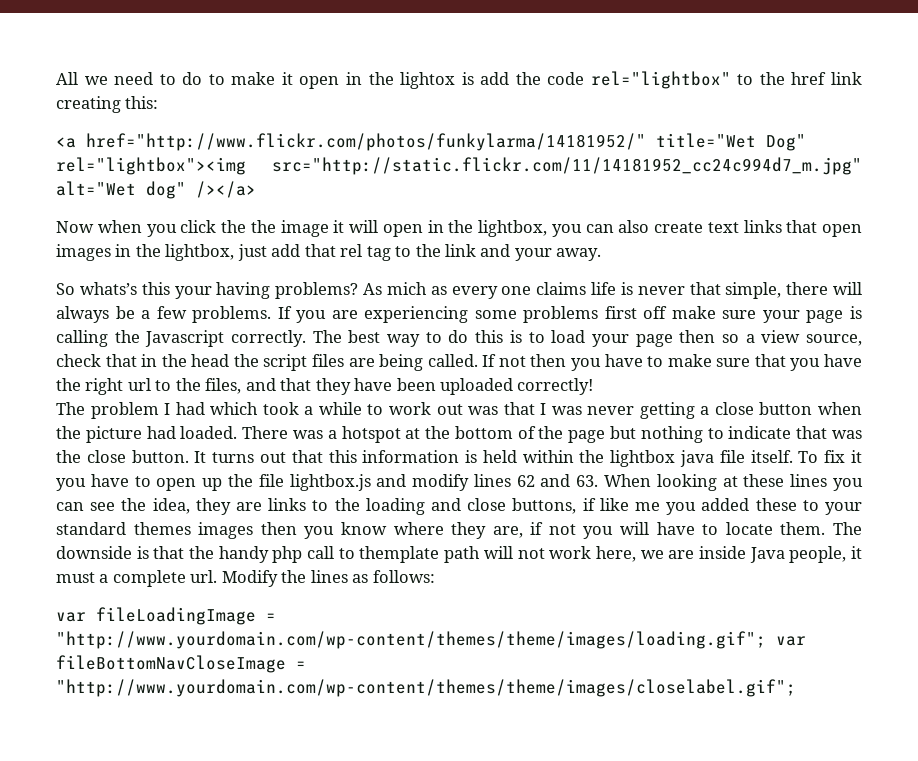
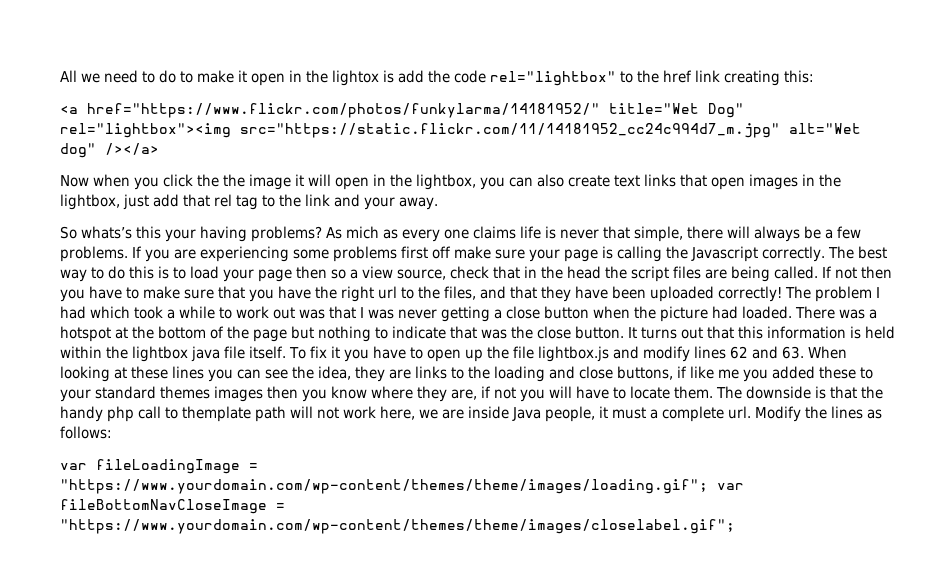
- <a href="http://www.flickr.com/photos/funkylarma/14181952/" title="Wet Dog" rel="lightbox"><img src="http://static.flickr.com/11/14181952_cc24c994d7_m.jpg" alt="Wet dog" /></a>
+ <a href="https://www.flickr.com/photos/funkylarma/14181952/" title="Wet Dog" rel="lightbox"><img src="https://static.flickr.com/11/14181952_cc24c994d7_m.jpg" alt="Wet dog" /></a>
- If not then you have to make sure that you have the right url to the files, and that they have been uploaded correctly!
- The problem I had which took a while to work out was that I was never getting a close button when the picture had loaded.
+ If not then you have to make sure that you have the right url to the files, and that they have been uploaded correctly! The problem I had which took a while to work out was that I was never getting a close button when the picture had loaded.
- var fileLoadingImage = "http://www.yourdomain.com/wp-content/themes/theme/images/loading.gif"; var fileBottomNavCloseImage = "http://www.yourdomain.com/wp-content/themes/theme/images/closelabel.gif";
+ var fileLoadingImage = "https://www.yourdomain.com/wp-content/themes/theme/images/loading.gif"; var fileBottomNavCloseImage = "https://www.yourdomain.com/wp-content/themes/theme/images/closelabel.gif";

